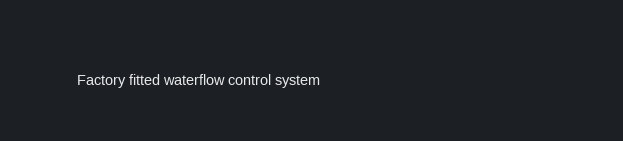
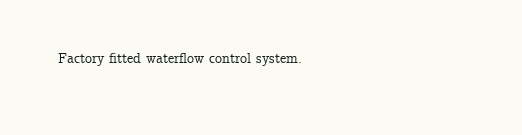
- Factory fitted waterflow control system
+ Factory fitted waterflow control system.

